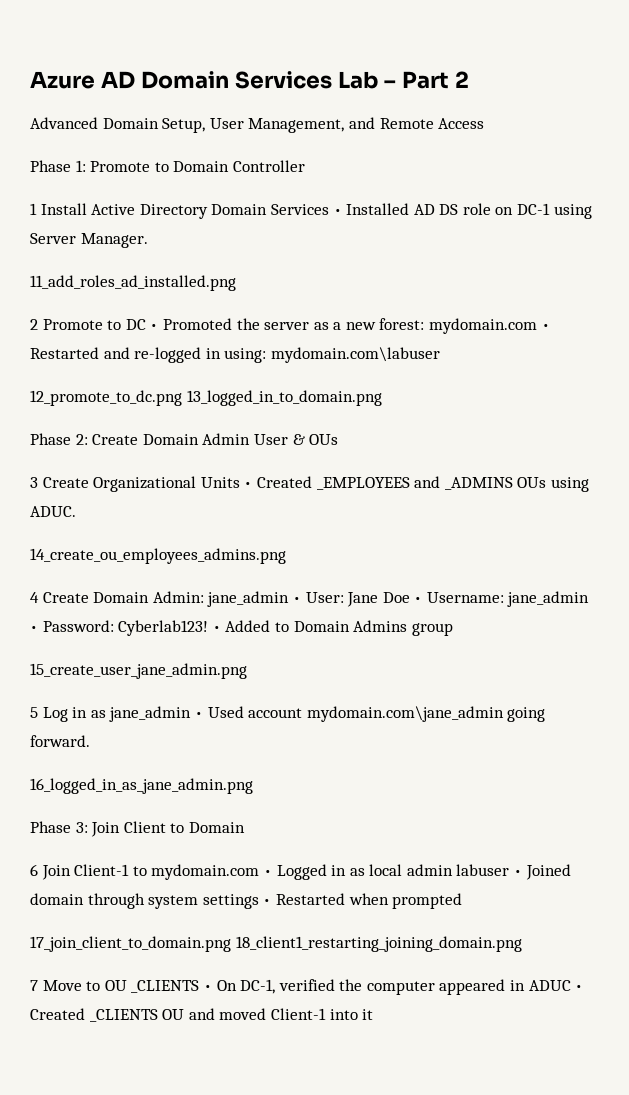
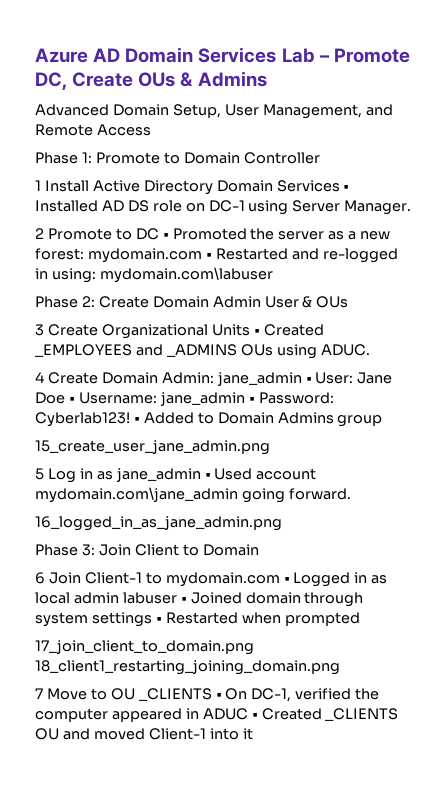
- Azure AD Domain Services Lab – Part 2
+ Azure AD Domain Services Lab – Promote DC, Create OUs & Admins
- 11_add_roles_ad_installed.png
- 12_promote_to_dc.png 13_logged_in_to_domain.png
- 14_create_ou_employees_admins.png

